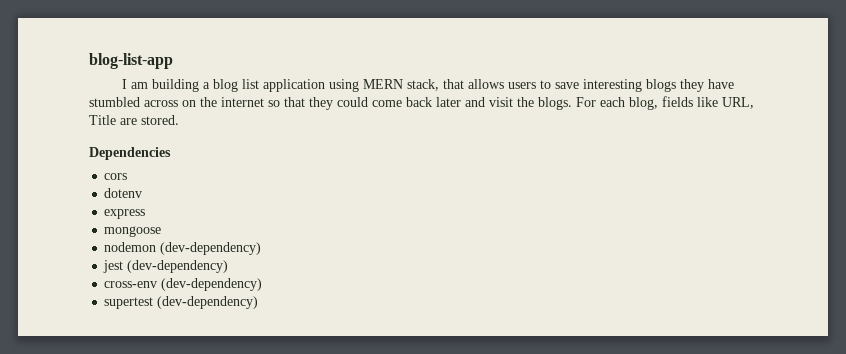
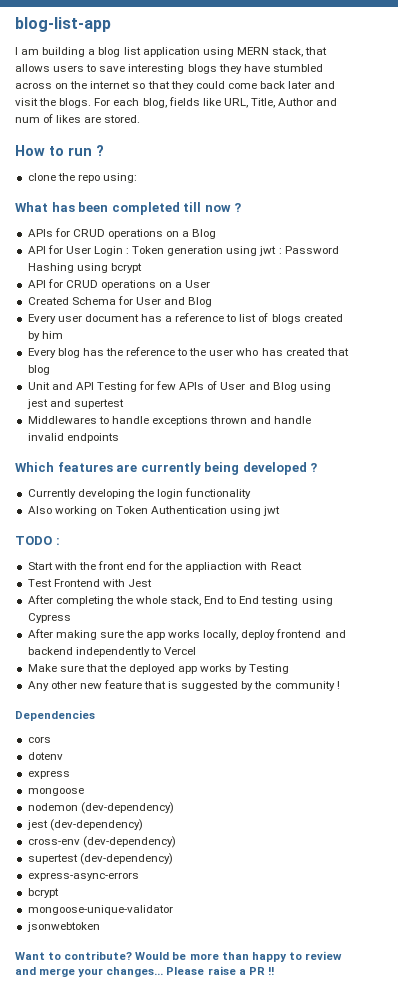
- For each blog, fields like URL, Title are stored.
+ For each blog, fields like URL, Title, Author and num of likes are stored.
+ How to run ?
+ clone the repo using:
+ What has been completed till now ?
+ APIs for CRUD operations on a Blog
+ API for User Login : Token generation using jwt : Password Hashing using bcrypt
+ API for CRUD operations on a User
+ Created Schema for User and Blog
+ Every user document has a reference to list of blogs created by him
+ Every blog has the reference to the user who has created that blog
+ Unit and API Testing for few APIs of User and Blog using jest and supertest
+ Middlewares to handle exceptions thrown and handle invalid endpoints
+ Which features are currently being developed ?
+ Currently developing the login functionality
+ Also working on Token Authentication using jwt
+ TODO :
+ Start with the front end for the appliaction with React
+ Test Frontend with Jest
+ After completing the whole stack, End to End testing using Cypress
+ After making sure the app works locally, deploy frontend and backend independently to Vercel
+ Make sure that the deployed app works by Testing
+ Any other new feature that is suggested by the community !
+ express-async-errors
+ bcrypt
+ mongoose-unique-validator
+ jsonwebtoken
+ Want to contribute? Would be more than happy to review and merge your changes... Please raise a PR !!

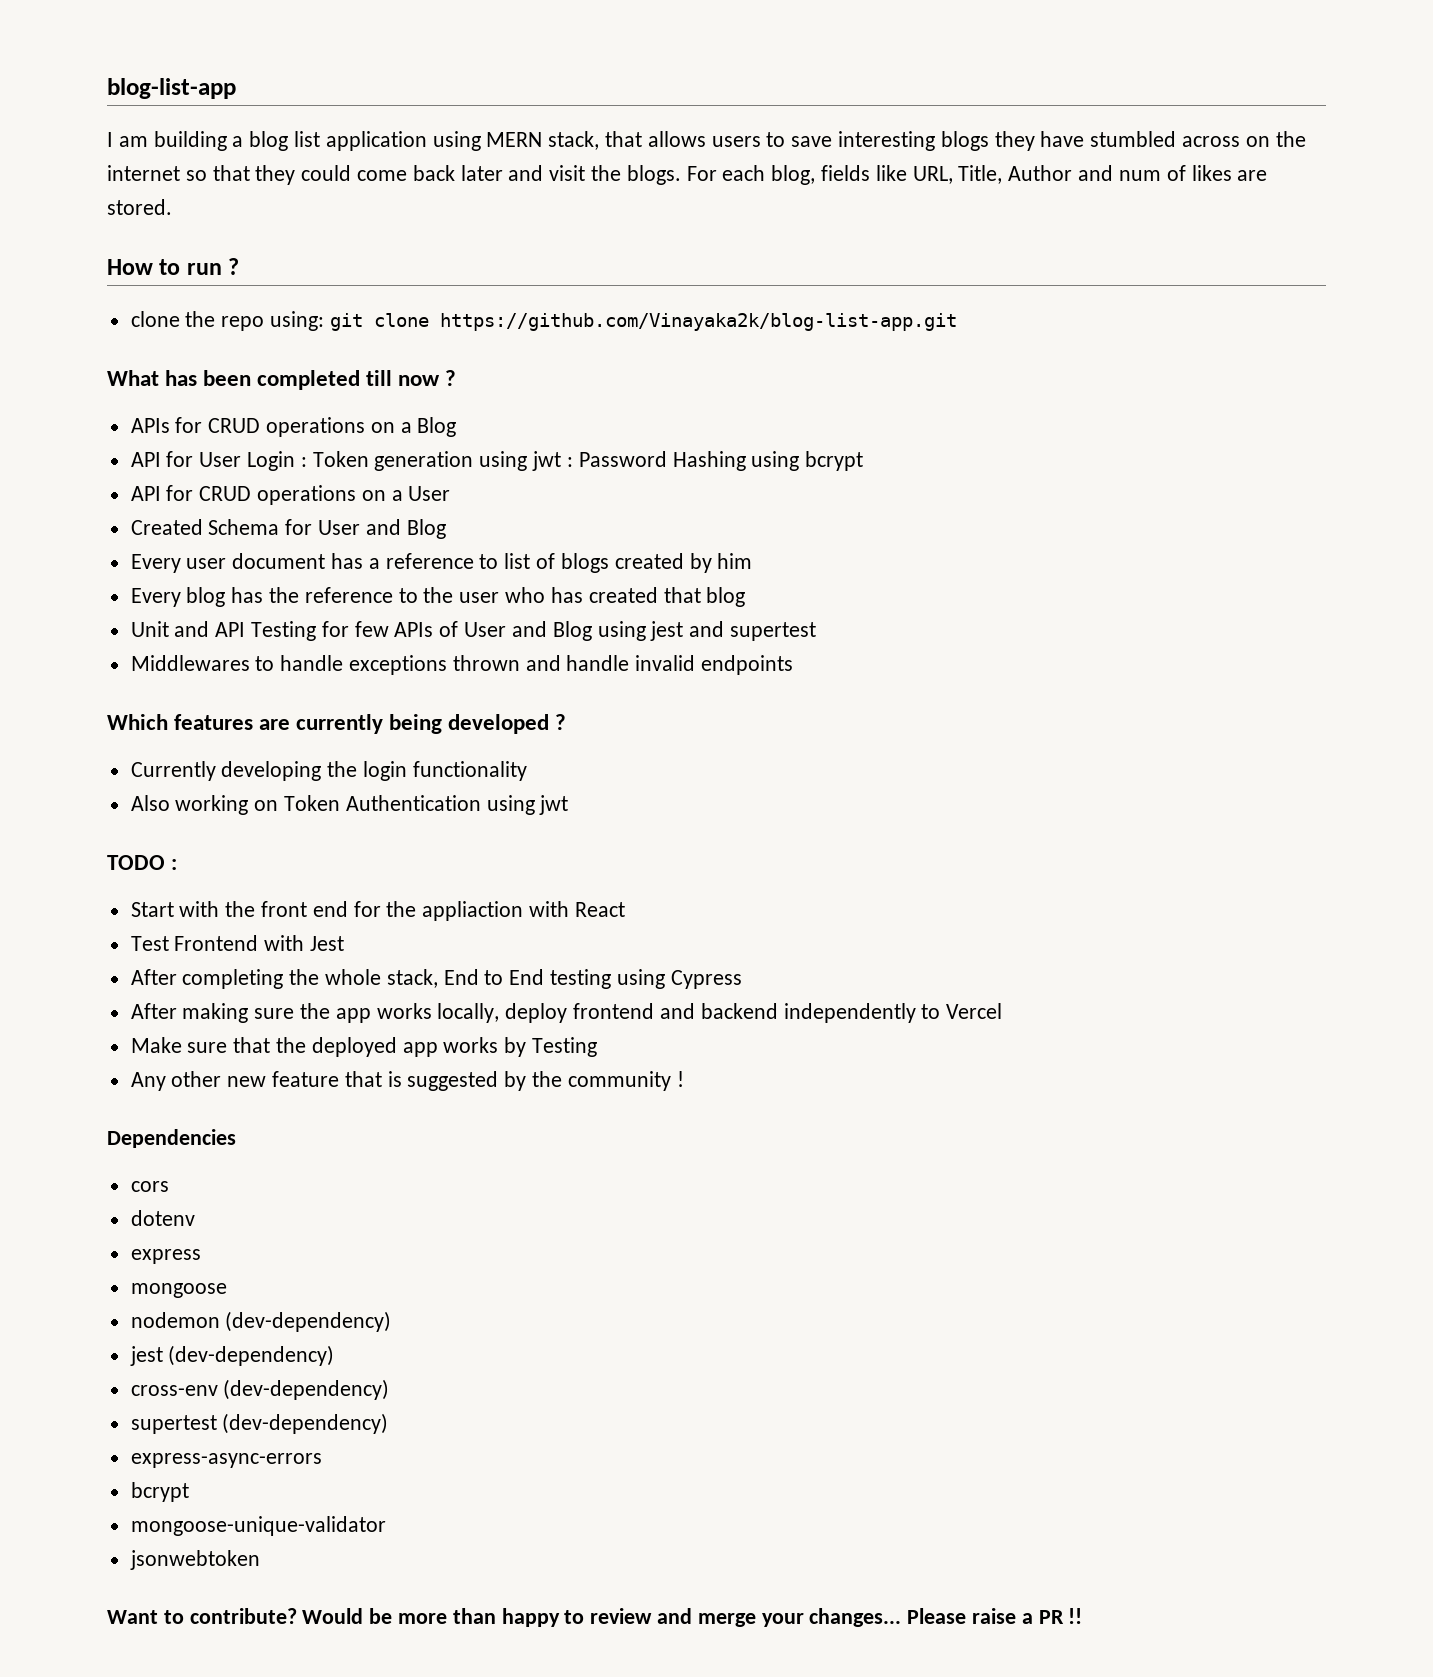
- clone the repo using:
+ clone the repo using: git clone https://github.com/Vinayaka2k/blog-list-app.git

